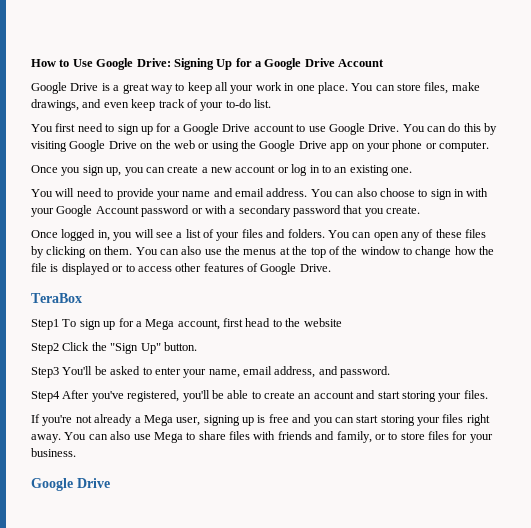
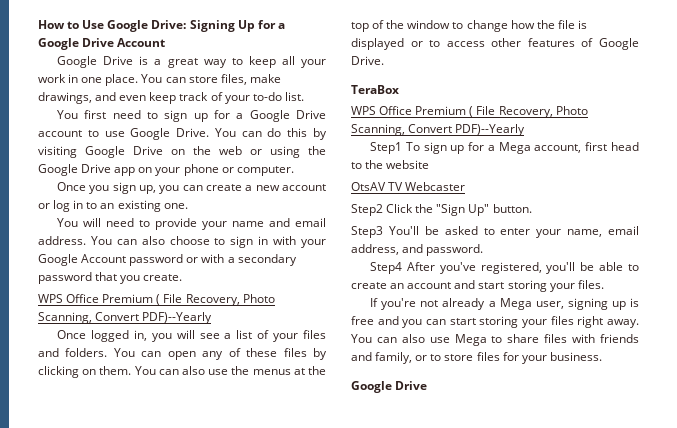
  You can also choose to sign in with your Google Account password or with a secondary password that you create.
+ WPS Office Premium ( File Recovery, Photo Scanning, Convert PDF)--Yearly
  TeraBox
+ WPS Office Premium ( File Recovery, Photo Scanning, Convert PDF)--Yearly
+ OtsAV TV Webcaster

